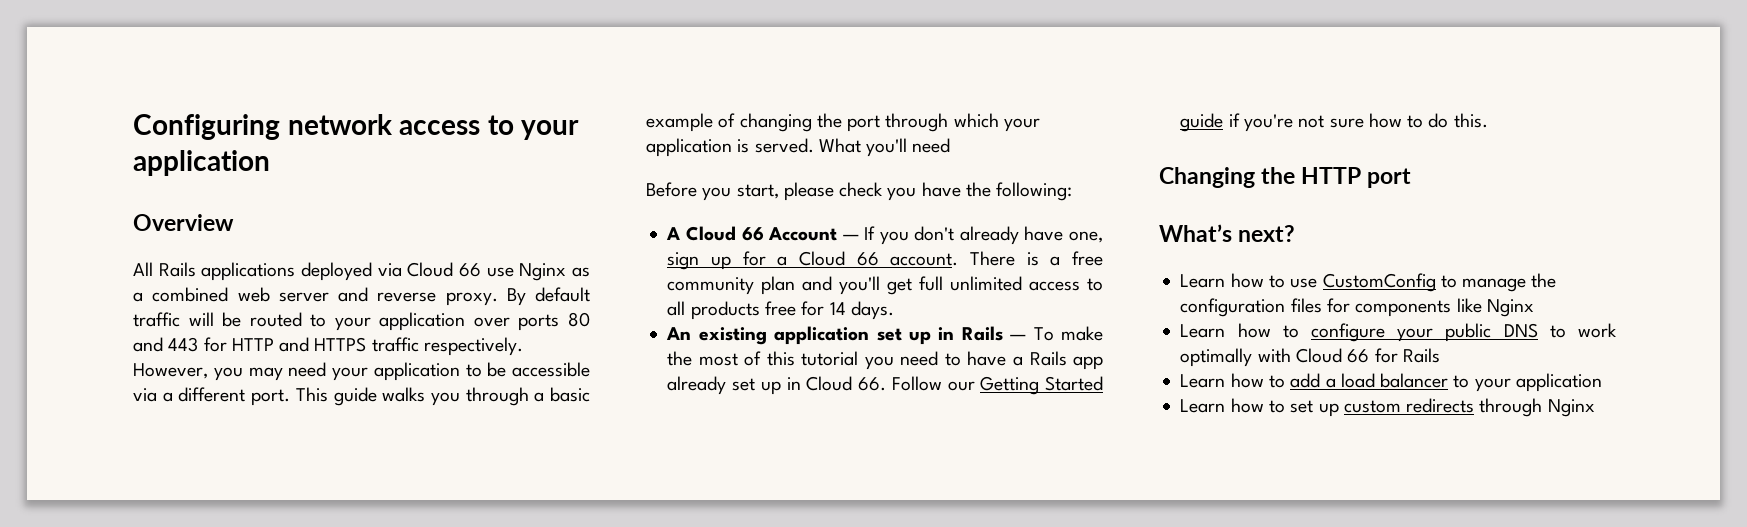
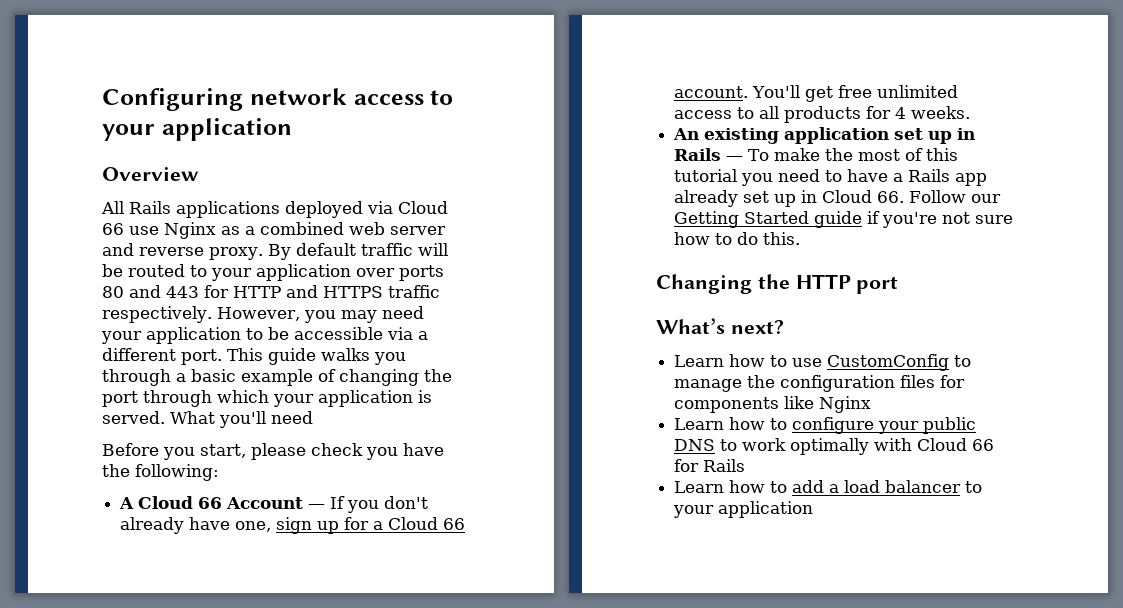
- There is a free community plan and you'll get full unlimited access to all products free for 14 days.
+ You'll get free unlimited access to all products for 4 weeks.
- Learn how to set up custom redirects through Nginx

